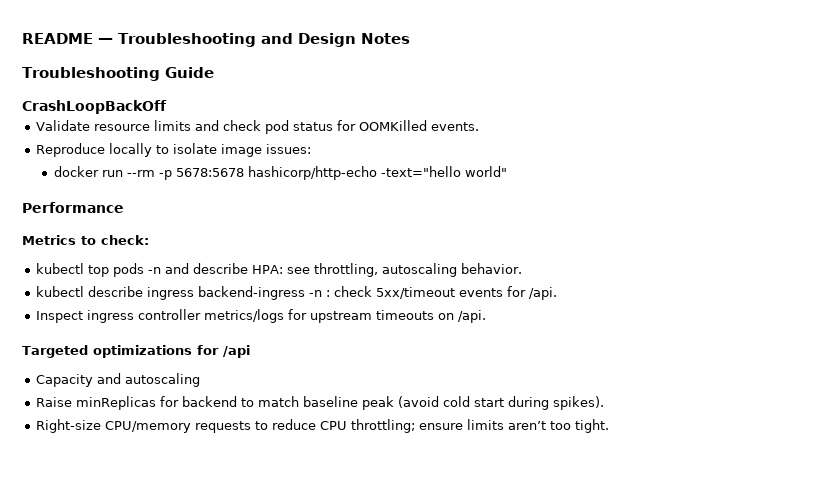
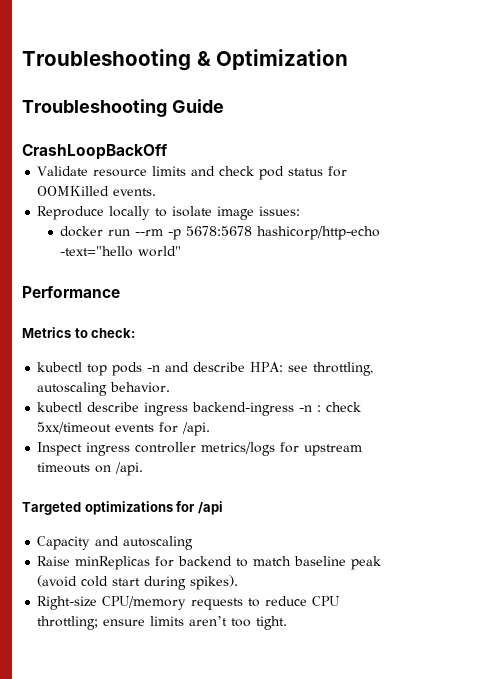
- README — Troubleshooting and Design Notes
+ Troubleshooting & Optimization

